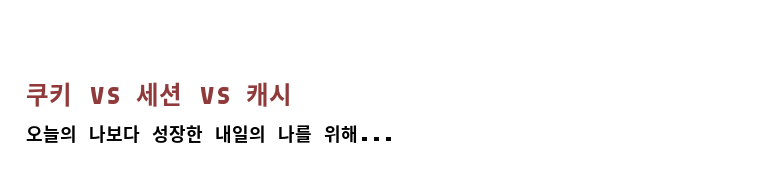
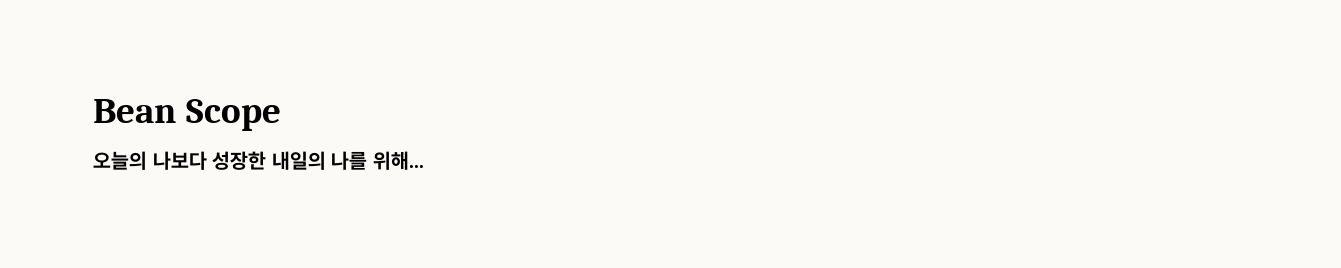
- 쿠키 vs 세션 vs 캐시
+ Bean Scope

